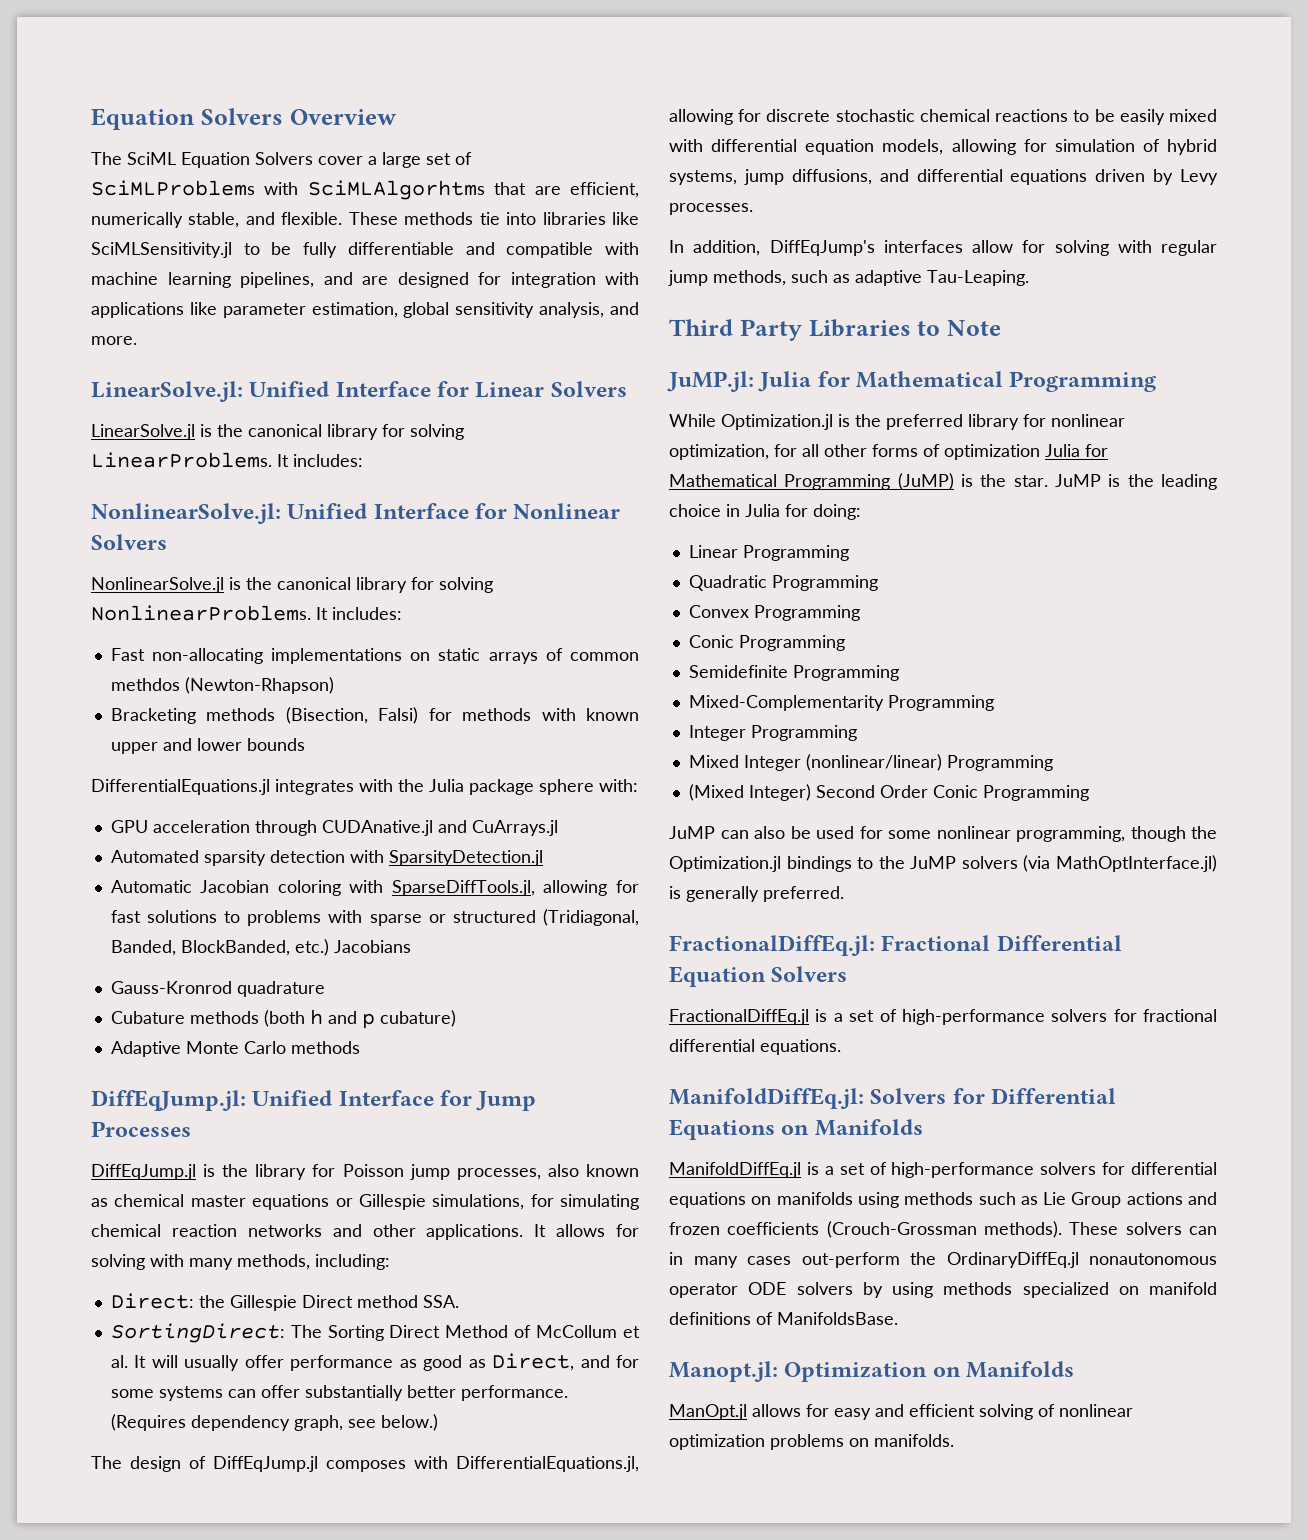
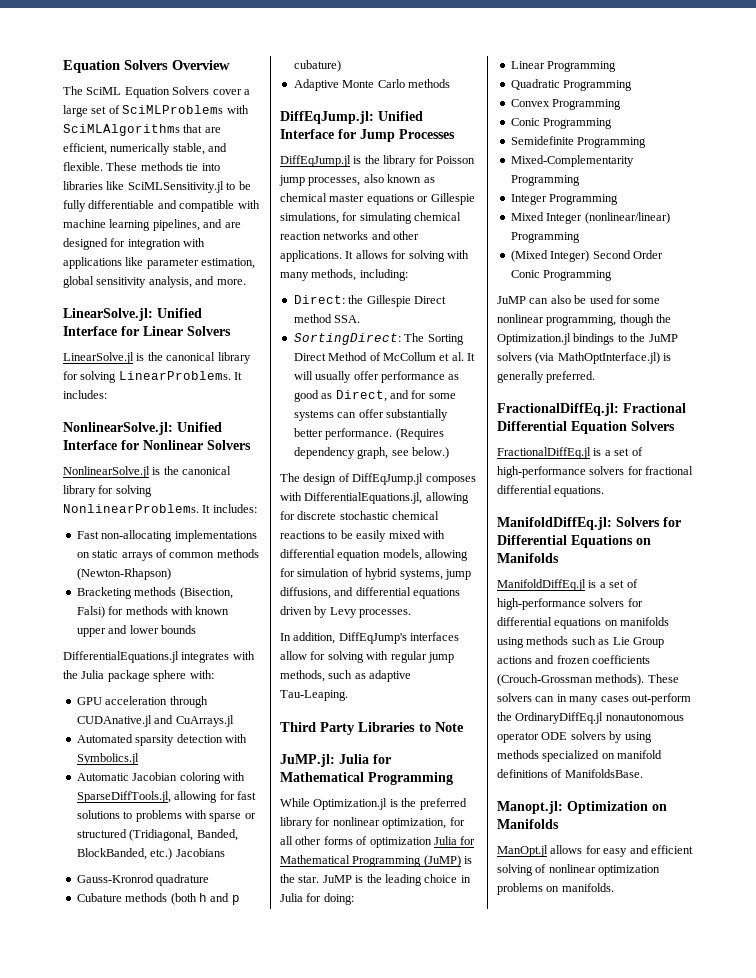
- The SciML Equation Solvers cover a large set of SciMLProblems with SciMLAlgorhtms that are efficient, numerically stable, and flexible.
+ The SciML Equation Solvers cover a large set of SciMLProblems with SciMLAlgorithms that are efficient, numerically stable, and flexible.
- Fast non-allocating implementations on static arrays of common methdos (Newton-Rhapson)
+ Fast non-allocating implementations on static arrays of common methods (Newton-Rhapson)
- Automated sparsity detection with SparsityDetection.jl
+ Automated sparsity detection with Symbolics.jl

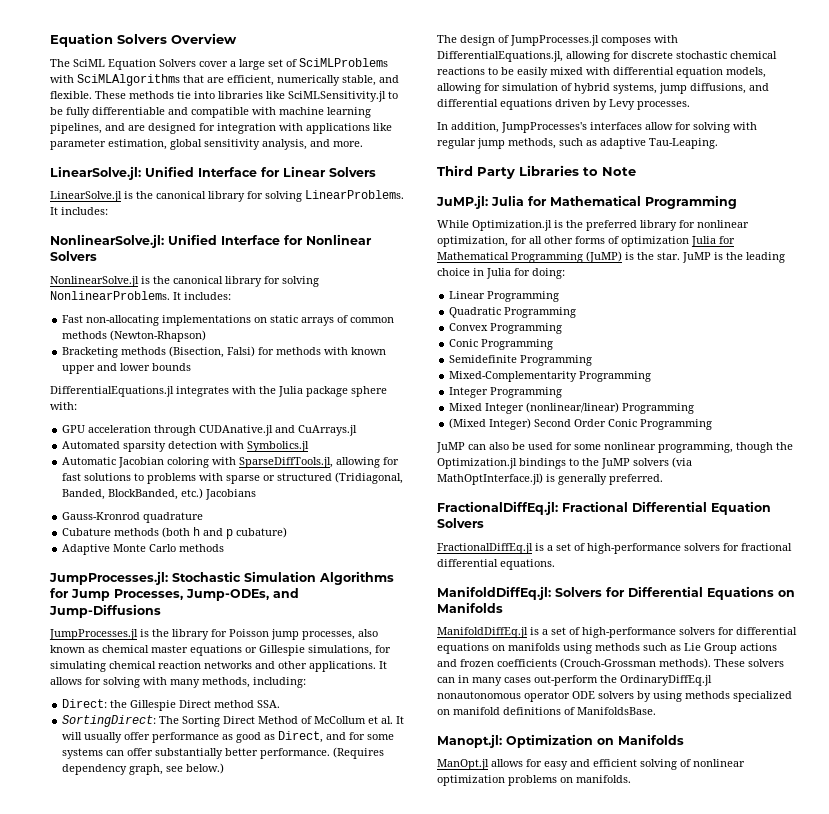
- DiffEqJump.jl: Unified Interface for Jump Processes
- DiffEqJump.jl is the library for Poisson jump processes, also known as chemical master equations or Gillespie simulations, for simulating chemical reaction networks and other applications.
+ JumpProcesses.jl: Stochastic Simulation Algorithms for Jump Processes, Jump-ODEs, and Jump-Diffusions
+ JumpProcesses.jl is the library for Poisson jump processes, also known as chemical master equations or Gillespie simulations, for simulating chemical reaction networks and other applications.
- The design of DiffEqJump.jl composes with DifferentialEquations.jl, allowing for discrete stochastic chemical reactions to be easily mixed with differential equation models, allowing for simulation of hybrid systems, jump diffusions, and differential equations driven by Levy processes.
+ The design of JumpProcesses.jl composes with DifferentialEquations.jl, allowing for discrete stochastic chemical reactions to be easily mixed with differential equation models, allowing for simulation of hybrid systems, jump diffusions, and differential equations driven by Levy processes.
- In addition, DiffEqJump's interfaces allow for solving with regular jump methods, such as adaptive Tau-Leaping.
+ In addition, JumpProcesses's interfaces allow for solving with regular jump methods, such as adaptive Tau-Leaping.

